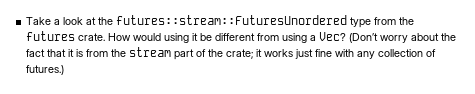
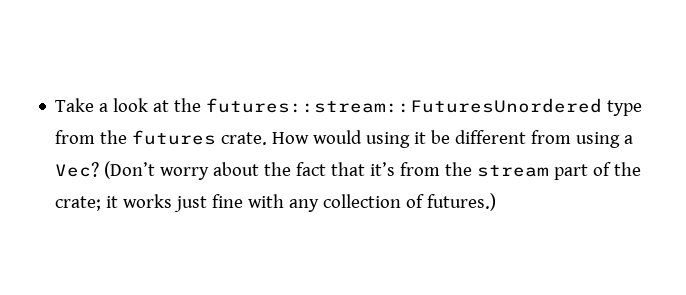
- (Don’t worry about the fact that it is from the stream part of the crate; it works just fine with any collection of futures.)
+ (Don’t worry about the fact that it’s from the stream part of the crate; it works just fine with any collection of futures.)

